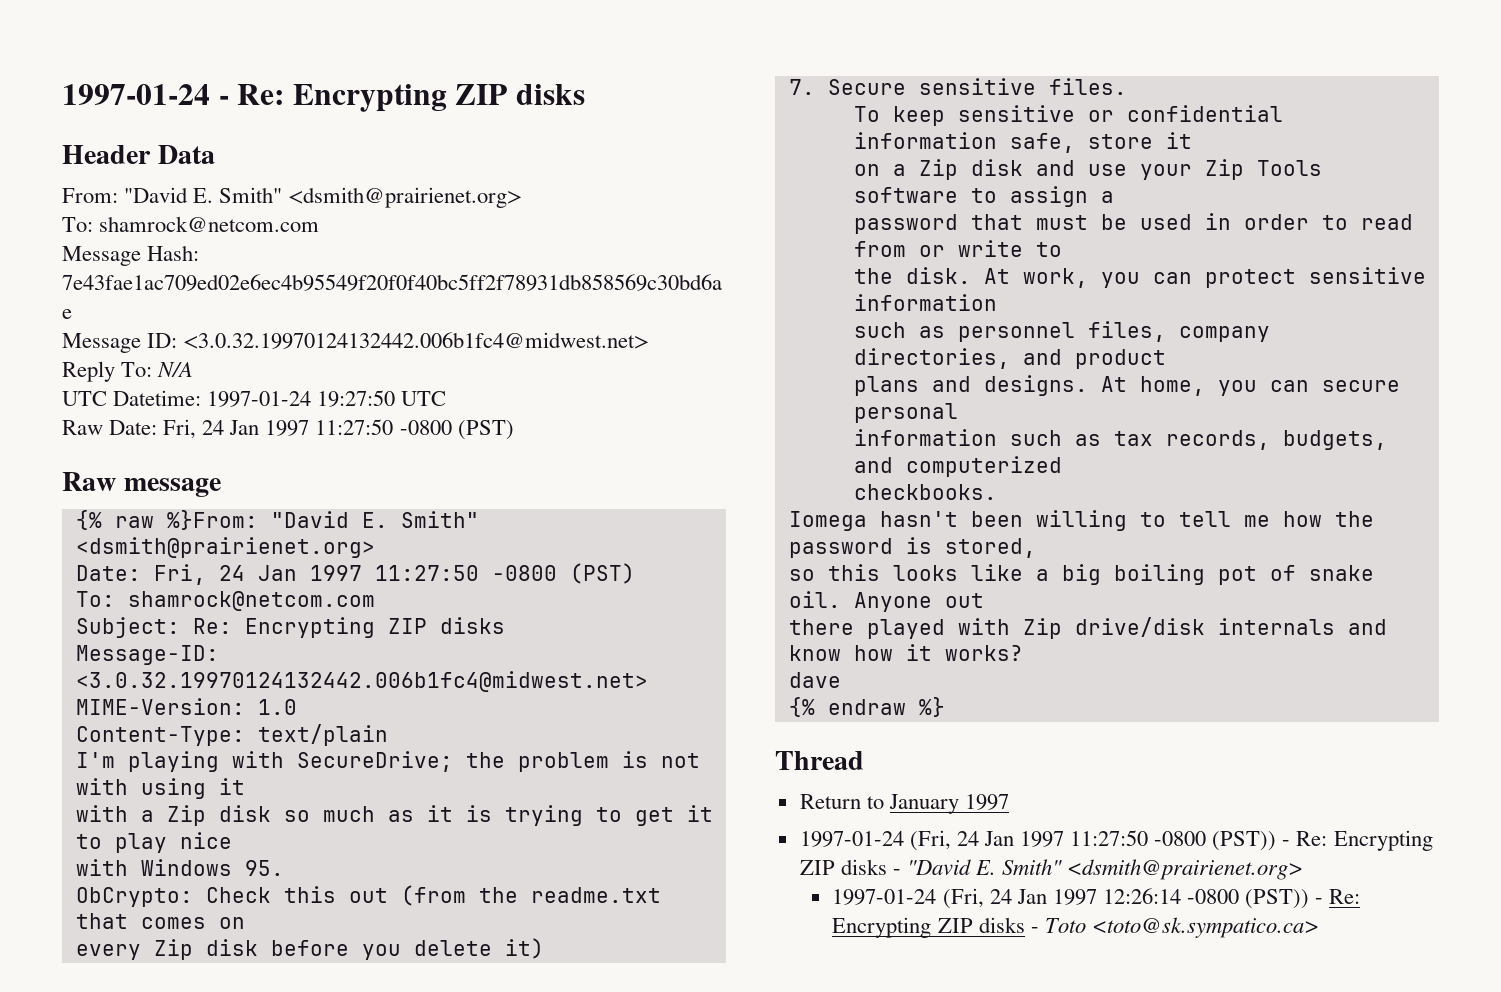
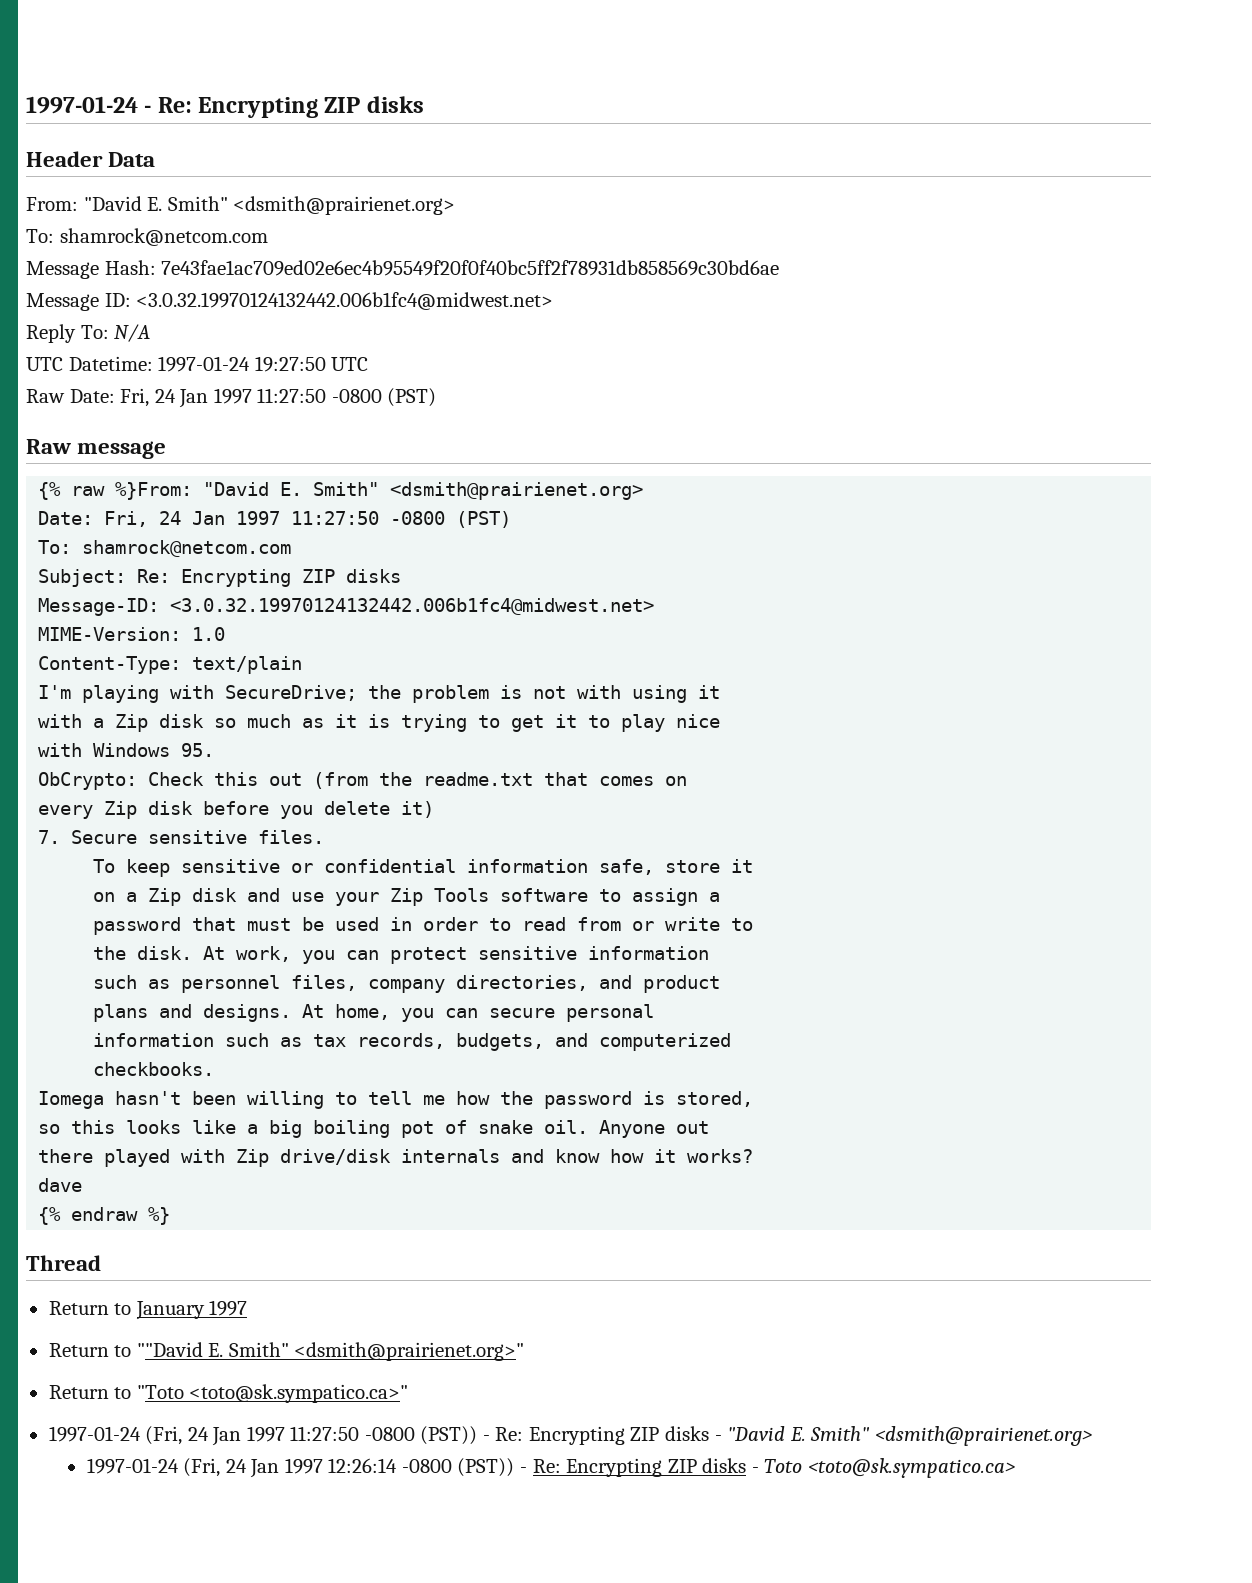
+ Return to ""David E. Smith" <dsmith@prairienet.org>"
+ Return to "Toto <toto@sk.sympatico.ca>"

